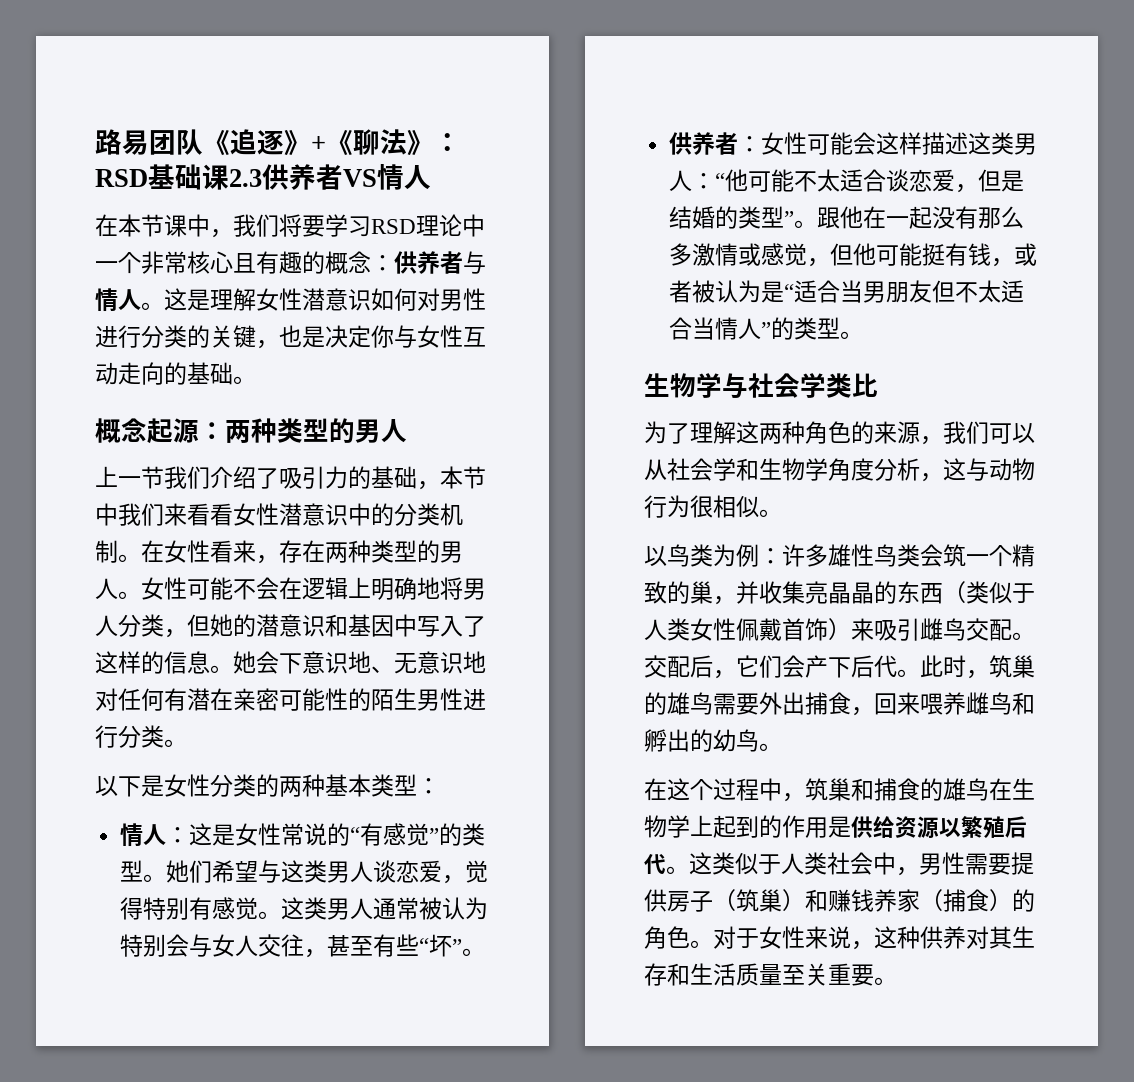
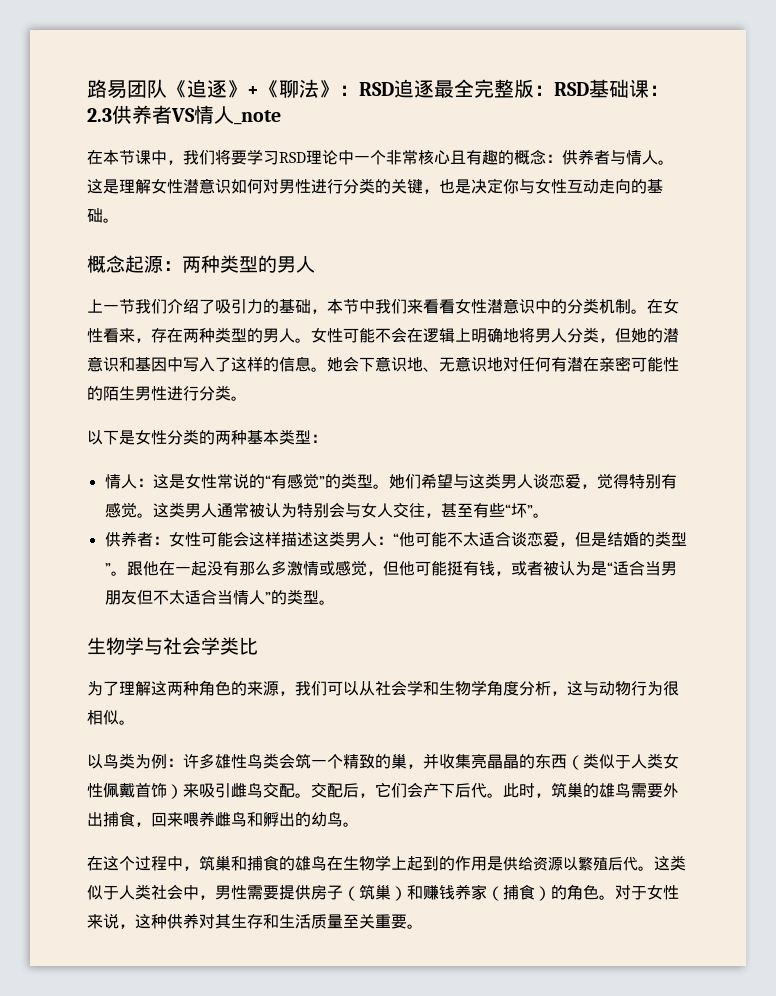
- 路易团队《追逐》+《聊法》：RSD基础课2.3供养者VS情人
+ 路易团队《追逐》+《聊法》：RSD追逐最全完整版：RSD基础课：2.3供养者VS情人_note

